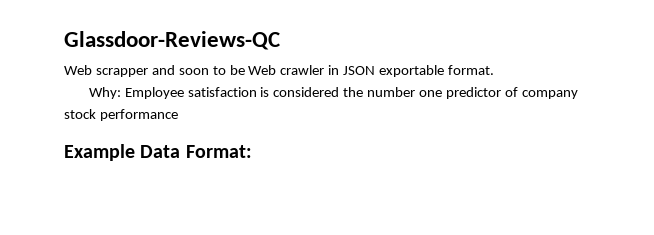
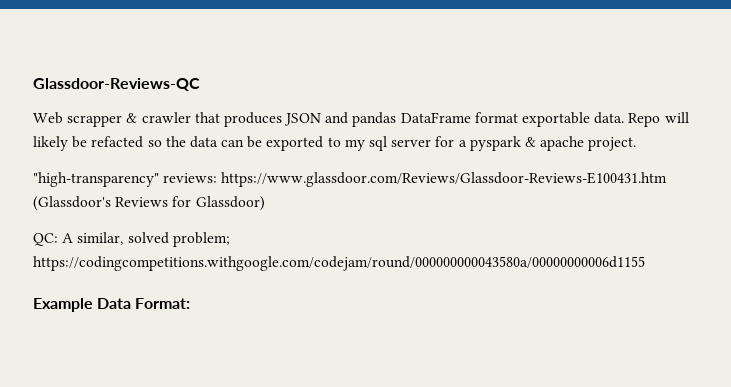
- Web scrapper and soon to be Web crawler in JSON exportable format.
- Why: Employee satisfaction is considered the number one predictor of company stock performance
+ Web scrapper & crawler that produces JSON and pandas DataFrame format exportable data. Repo will likely be refacted so the data can be exported to my sql server for a pyspark & apache project.
+ "high-transparency" reviews: https://www.glassdoor.com/Reviews/Glassdoor-Reviews-E100431.htm (Glassdoor's Reviews for Glassdoor)
+ QC: A similar, solved problem; https://codingcompetitions.withgoogle.com/codejam/round/000000000043580a/00000000006d1155

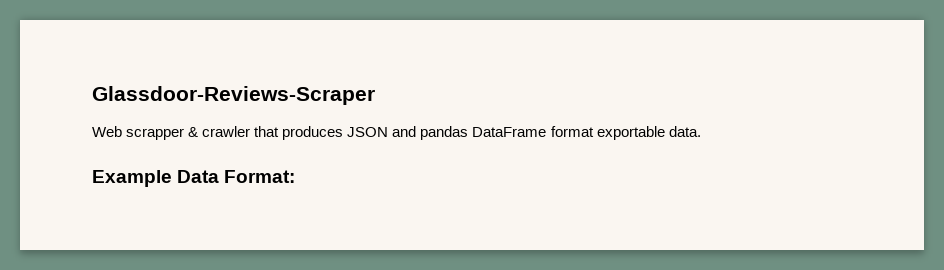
- Glassdoor-Reviews-QC
+ Glassdoor-Reviews-Scraper
- Repo will likely be refacted so the data can be exported to my sql server for a pyspark & apache project.
- "high-transparency" reviews: https://www.glassdoor.com/Reviews/Glassdoor-Reviews-E100431.htm (Glassdoor's Reviews for Glassdoor)
- QC: A similar, solved problem; https://codingcompetitions.withgoogle.com/codejam/round/000000000043580a/00000000006d1155

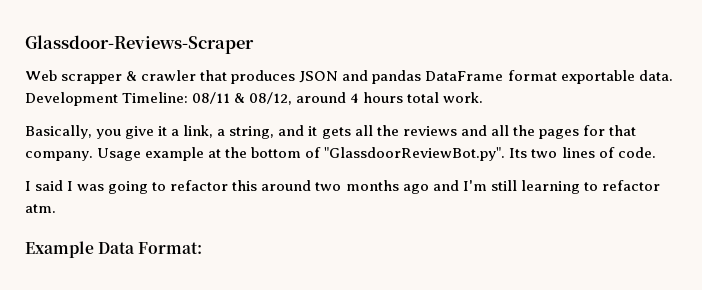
+ Development Timeline: 08/11 & 08/12, around 4 hours total work.
+ Basically, you give it a link, a string, and it gets all the reviews and all the pages for that company. Usage example at the bottom of "GlassdoorReviewBot.py". Its two lines of code.
+ I said I was going to refactor this around two months ago and I'm still learning to refactor atm.

